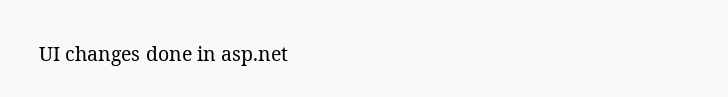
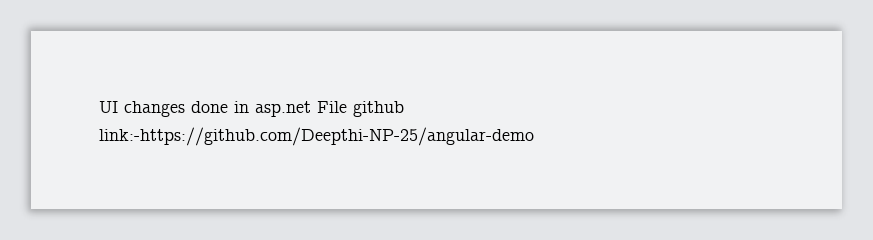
- UI changes done in asp.net
+ UI changes done in asp.net File github link:-https://github.com/Deepthi-NP-25/angular-demo

